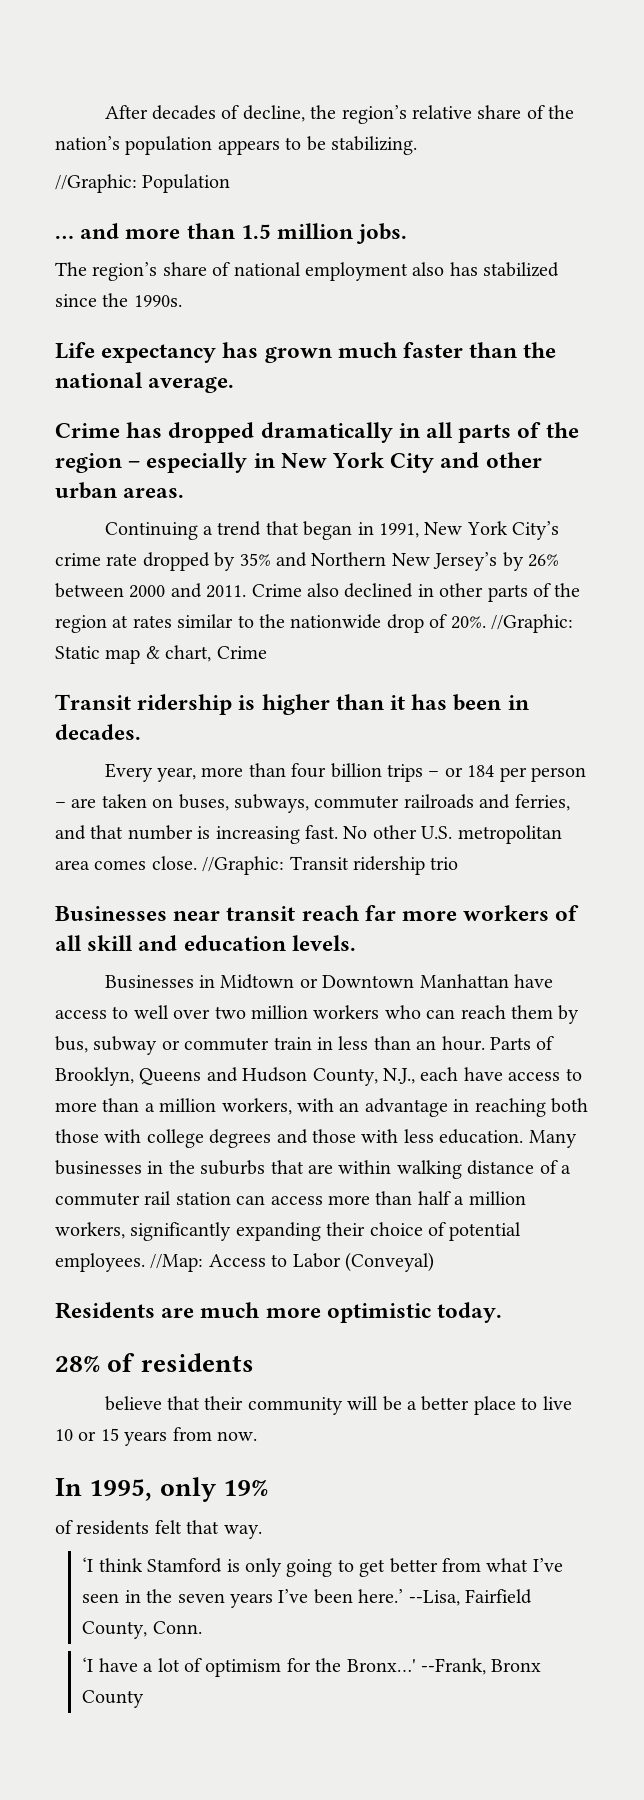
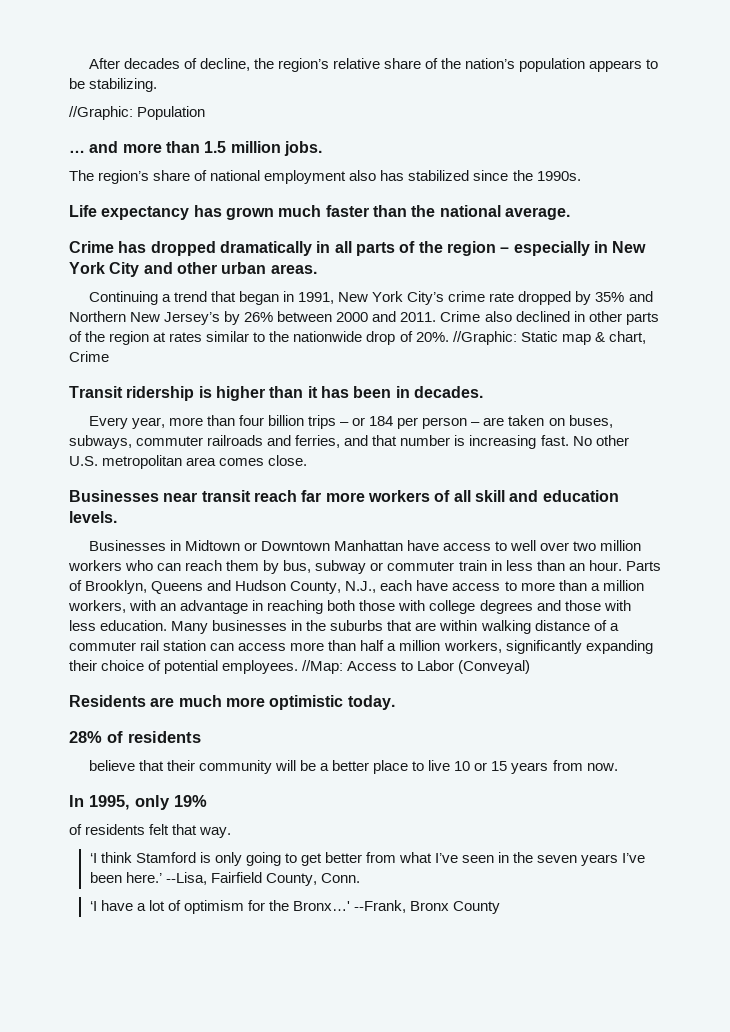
- //Graphic: Transit ridership trio

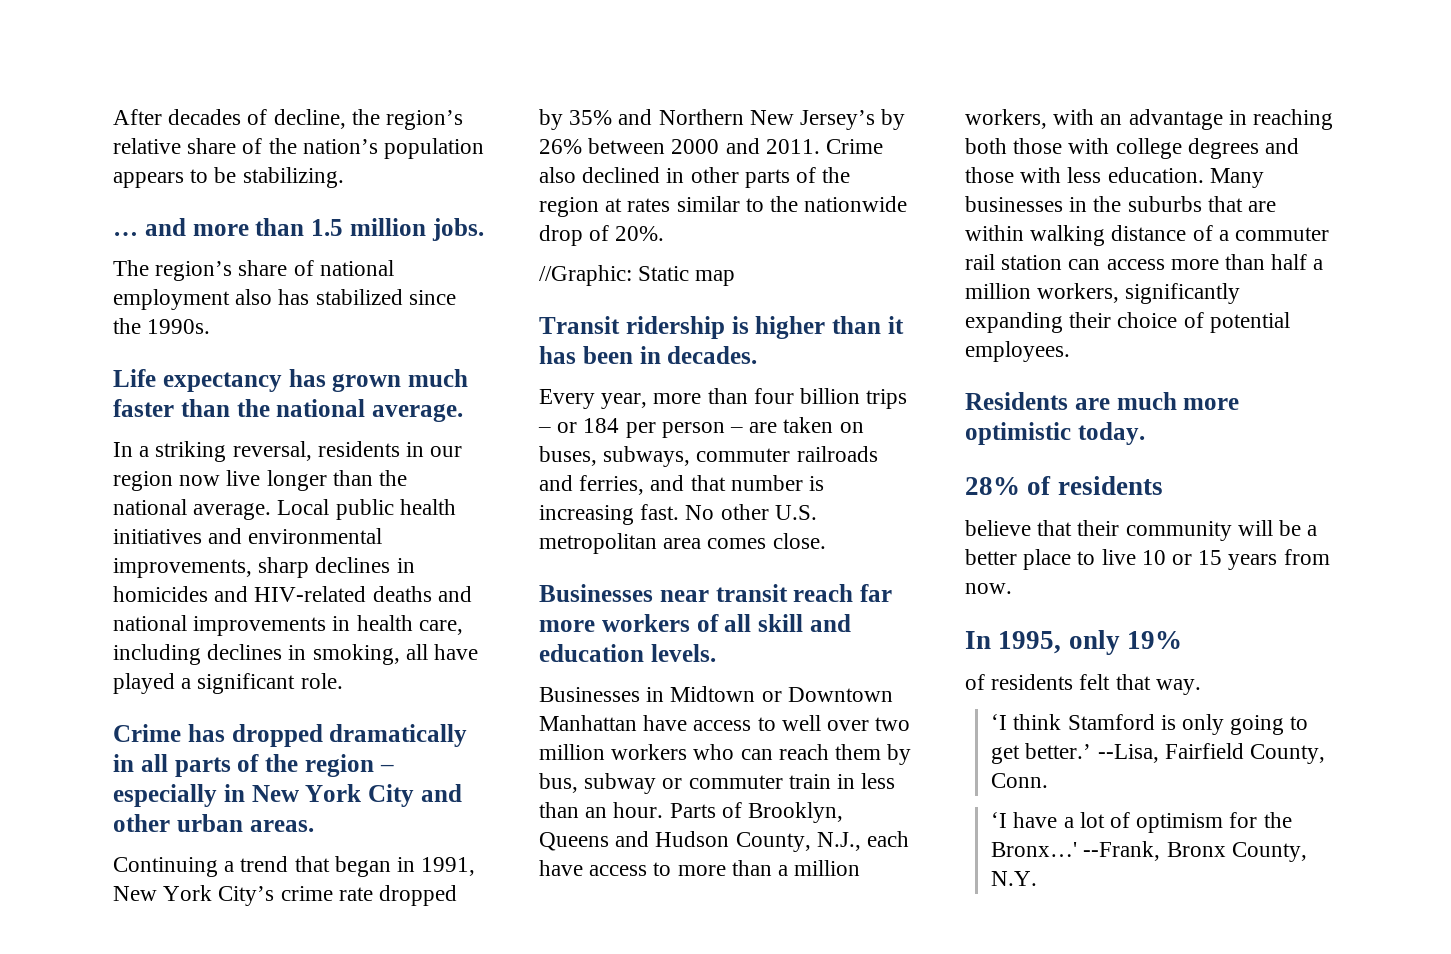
- //Graphic: Population
+ In a striking reversal, residents in our region now live longer than the national average. Local public health initiatives and environmental improvements, sharp declines in homicides and HIV-related deaths and national improvements in health care, including declines in smoking, all have played a significant role.
- Crime also declined in other parts of the region at rates similar to the nationwide drop of 20%. //Graphic: Static map & chart, Crime
+ Crime also declined in other parts of the region at rates similar to the nationwide drop of 20%.
+ //Graphic: Static map
- //Map: Access to Labor (Conveyal)
- ‘I think Stamford is only going to get better from what I’ve seen in the seven years I’ve been here.’
+ ‘I think Stamford is only going to get better.’
- --Frank, Bronx County
+ --Frank, Bronx County, N.Y.

